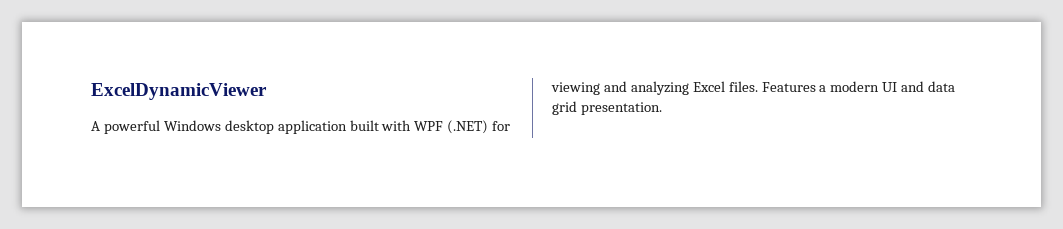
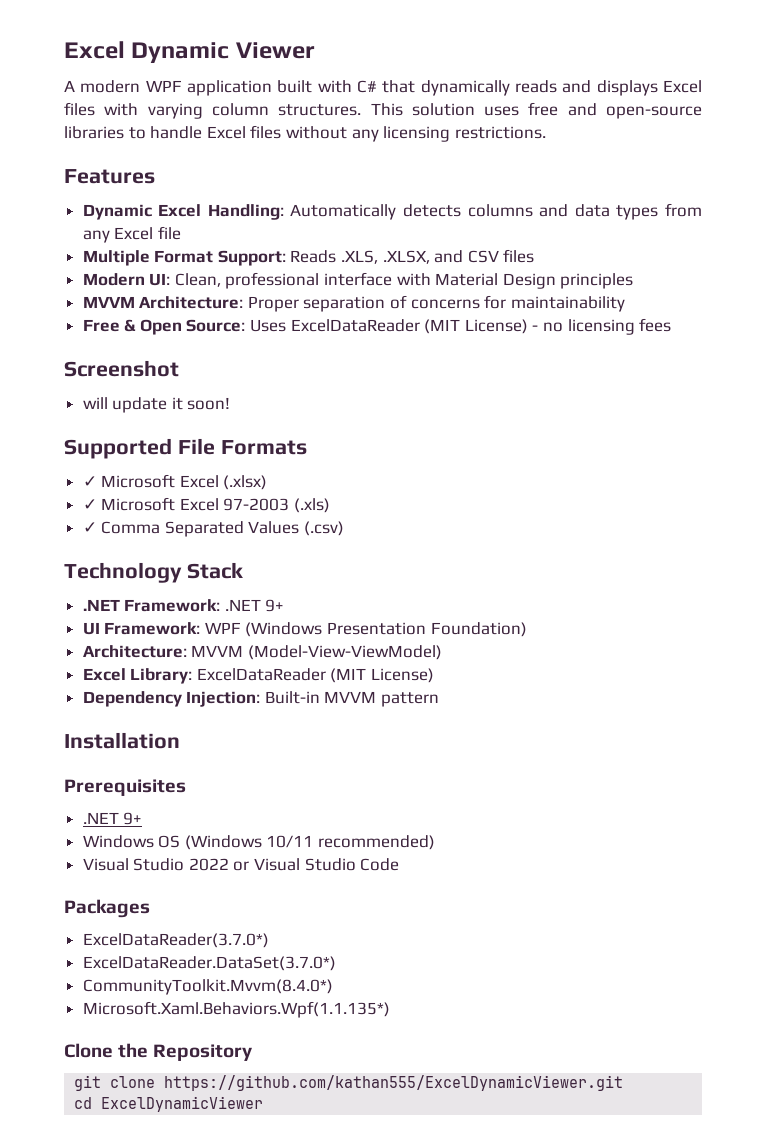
- ExcelDynamicViewer
- A powerful Windows desktop application built with WPF (.NET) for viewing and analyzing Excel files. Features a modern UI and data grid presentation.
+ Excel Dynamic Viewer
+ A modern WPF application built with C# that dynamically reads and displays Excel files with varying column structures. This solution uses free and open-source libraries to handle Excel files without any licensing restrictions.
+ Features
+ Dynamic Excel Handling: Automatically detects columns and data types from any Excel file
+ Multiple Format Support: Reads .XLS, .XLSX, and CSV files
+ Modern UI: Clean, professional interface with Material Design principles
+ MVVM Architecture: Proper separation of concerns for maintainability
+ Free & Open Source: Uses ExcelDataReader (MIT License) - no licensing fees
+ Screenshot
+ will update it soon!
+ Supported File Formats
+ ✓ Microsoft Excel (.xlsx)
+ ✓ Microsoft Excel 97-2003 (.xls)
+ ✓ Comma Separated Values (.csv)
+ Technology Stack
+ .NET Framework: .NET 9+
+ UI Framework: WPF (Windows Presentation Foundation)
+ Architecture: MVVM (Model-View-ViewModel)
+ Excel Library: ExcelDataReader (MIT License)
+ Dependency Injection: Built-in MVVM pattern
+ Installation
+ Prerequisites
+ .NET 9+
+ Windows OS (Windows 10/11 recommended)
+ Visual Studio 2022 or Visual Studio Code
+ Packages
+ ExcelDataReader(3.7.0*)
+ ExcelDataReader.DataSet(3.7.0*)
+ CommunityToolkit.Mvvm(8.4.0*)
+ Microsoft.Xaml.Behaviors.Wpf(1.1.135*)
+ Clone the Repository
+ git clone https://github.com/kathan555/ExcelDynamicViewer.git
+ cd ExcelDynamicViewer

